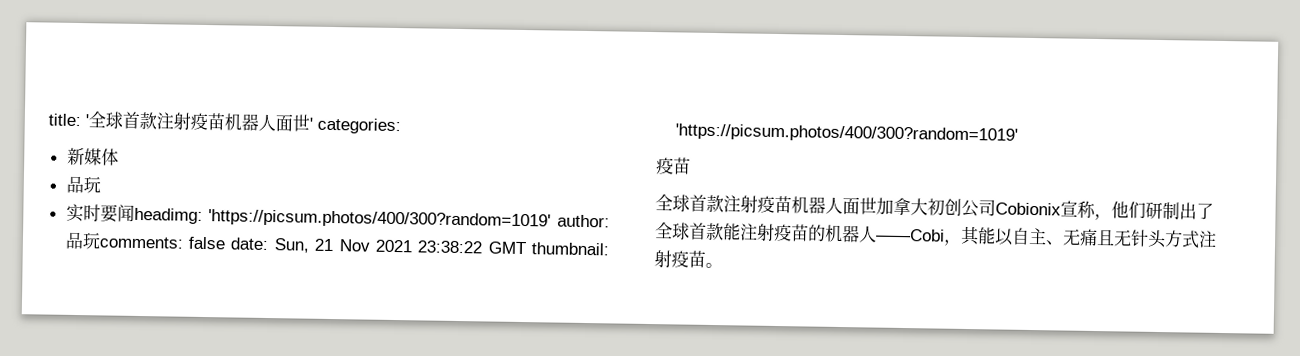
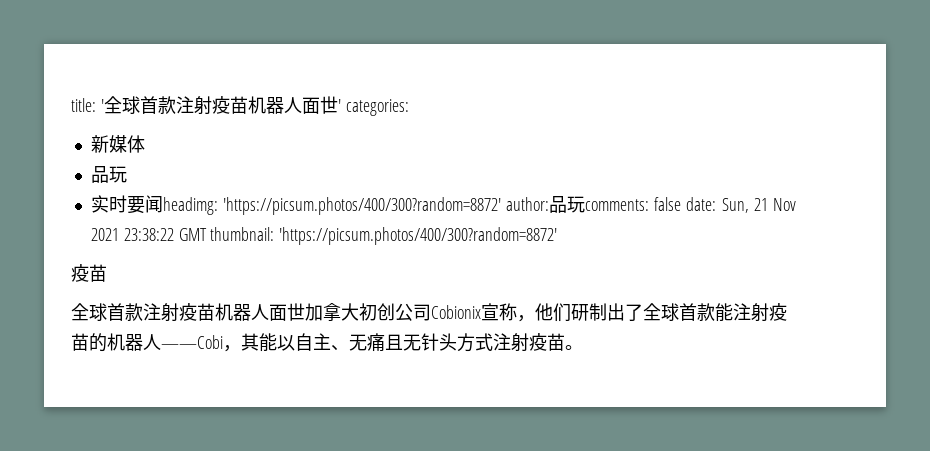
- 实时要闻headimg: 'https://picsum.photos/400/300?random=1019' author:品玩comments: false date: Sun, 21 Nov 2021 23:38:22 GMT thumbnail: 'https://picsum.photos/400/300?random=1019'
+ 实时要闻headimg: 'https://picsum.photos/400/300?random=8872' author:品玩comments: false date: Sun, 21 Nov 2021 23:38:22 GMT thumbnail: 'https://picsum.photos/400/300?random=8872'

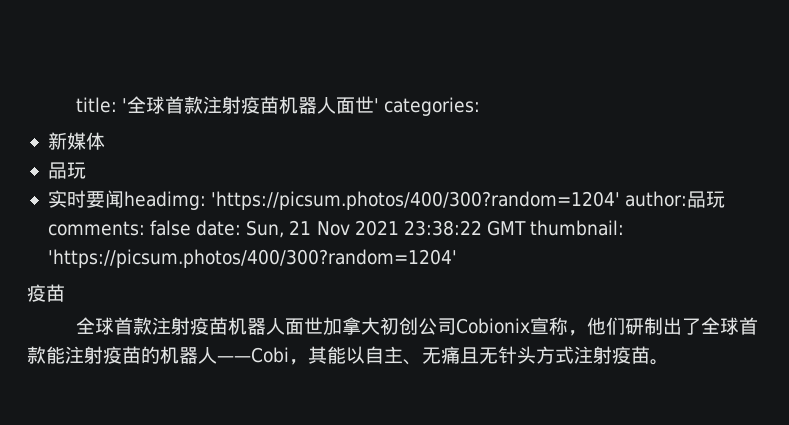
- 实时要闻headimg: 'https://picsum.photos/400/300?random=8872' author:品玩comments: false date: Sun, 21 Nov 2021 23:38:22 GMT thumbnail: 'https://picsum.photos/400/300?random=8872'
+ 实时要闻headimg: 'https://picsum.photos/400/300?random=1204' author:品玩comments: false date: Sun, 21 Nov 2021 23:38:22 GMT thumbnail: 'https://picsum.photos/400/300?random=1204'

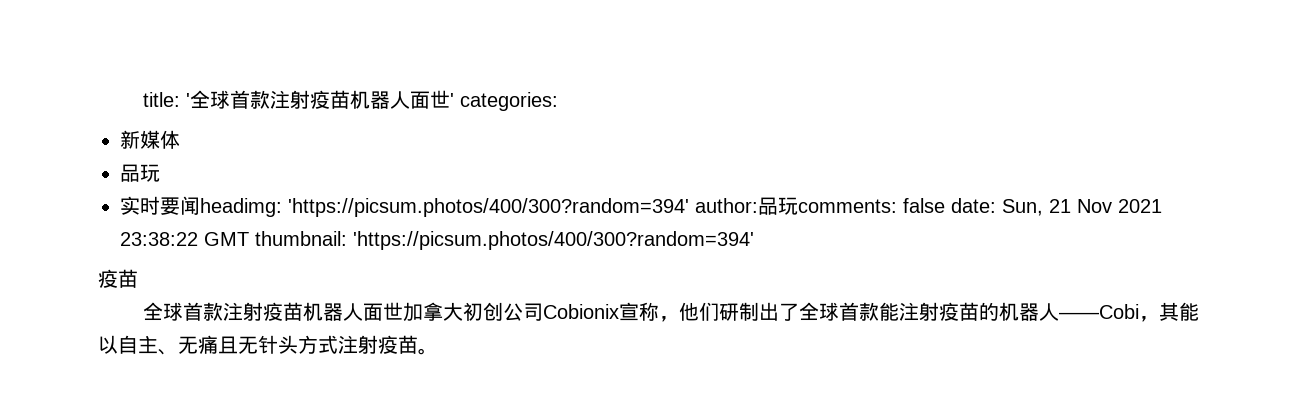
- 实时要闻headimg: 'https://picsum.photos/400/300?random=1204' author:品玩comments: false date: Sun, 21 Nov 2021 23:38:22 GMT thumbnail: 'https://picsum.photos/400/300?random=1204'
+ 实时要闻headimg: 'https://picsum.photos/400/300?random=394' author:品玩comments: false date: Sun, 21 Nov 2021 23:38:22 GMT thumbnail: 'https://picsum.photos/400/300?random=394'

